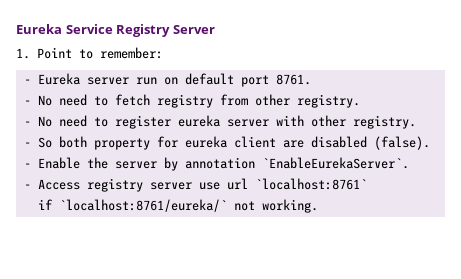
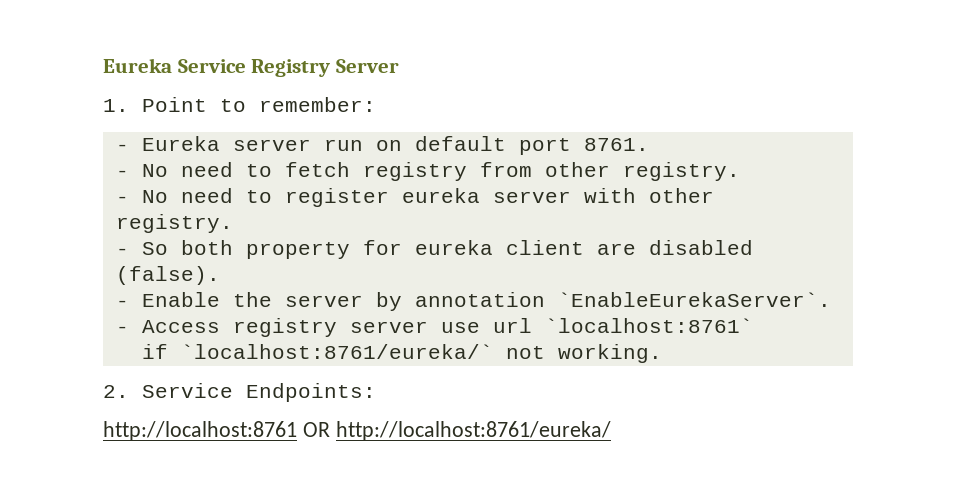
+ 2. Service Endpoints:
+ http://localhost:8761 OR http://localhost:8761/eureka/

